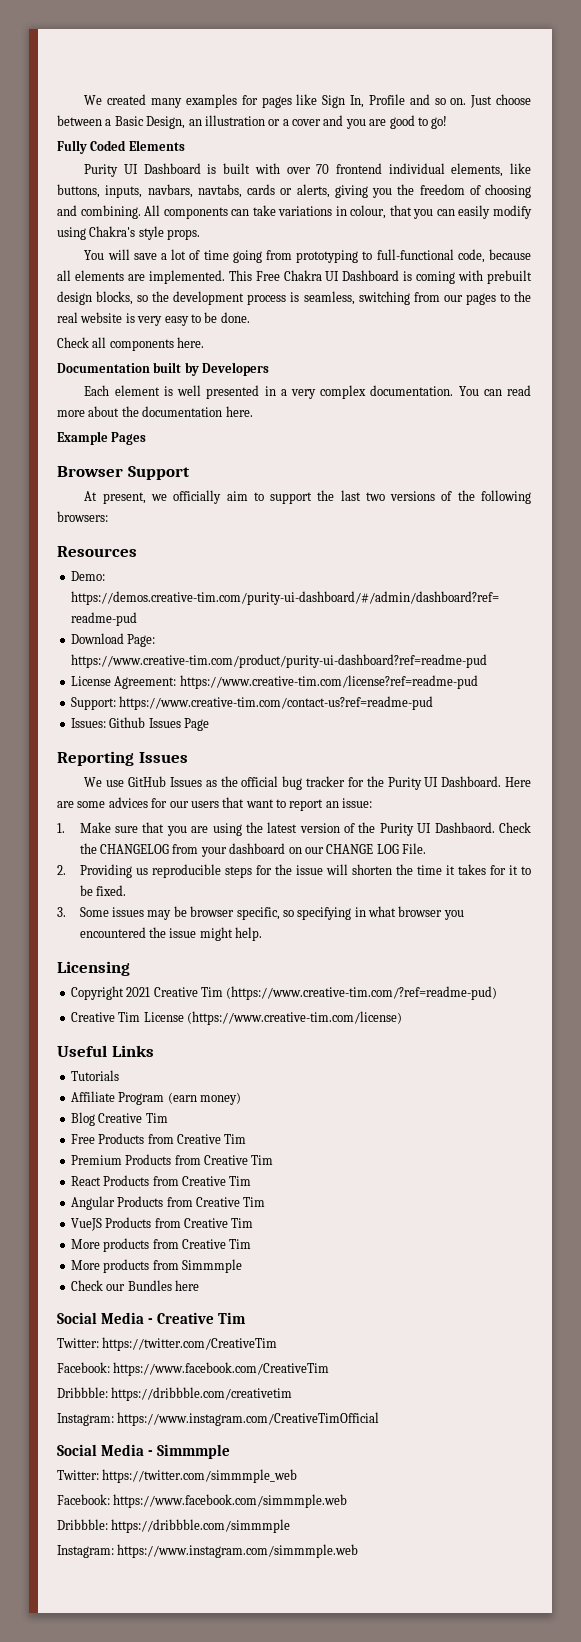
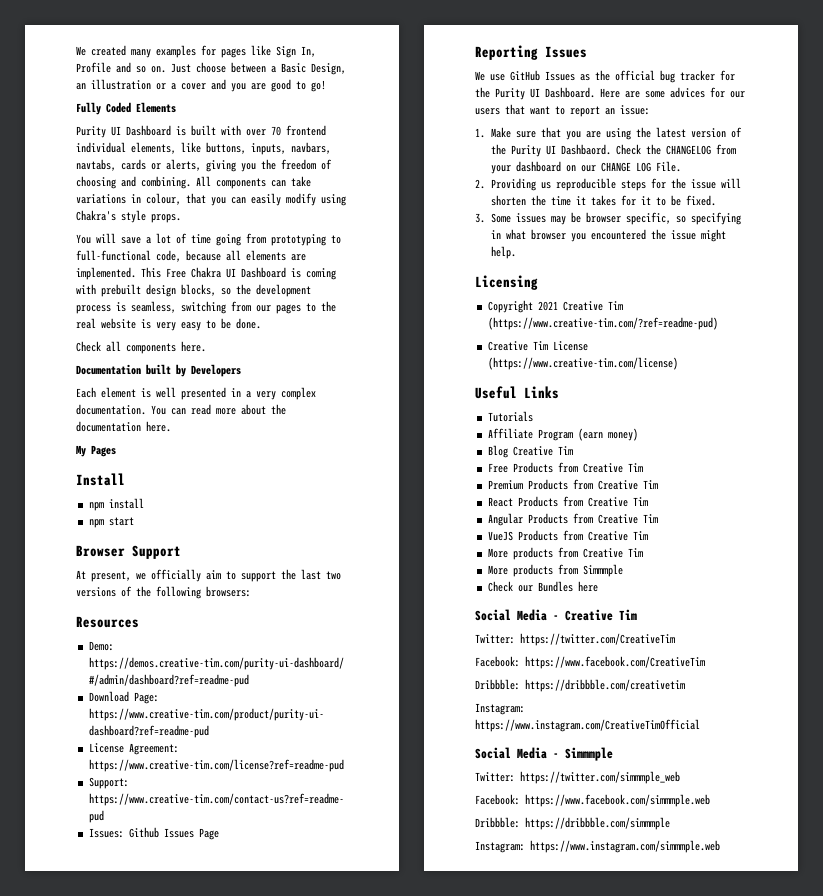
- Example Pages
+ My Pages
+ Install
+ npm install
+ npm start

